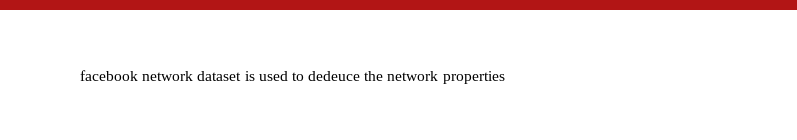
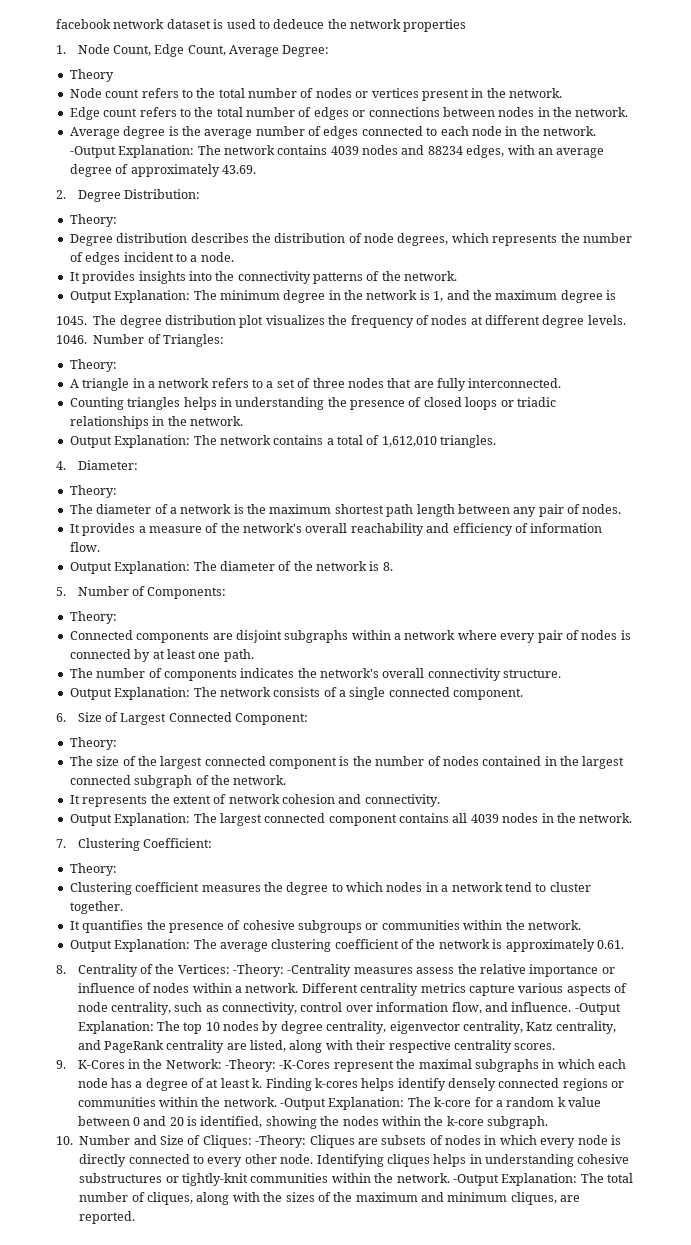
+ 1. Node Count, Edge Count, Average Degree:
+ Theory
+ Node count refers to the total number of nodes or vertices present in the network.
+ Edge count refers to the total number of edges or connections between nodes in the network.
+ Average degree is the average number of edges connected to each node in the network. -Output Explanation: The network contains 4039 nodes and 88234 edges, with an average degree of approximately 43.69.
+ 2. Degree Distribution:
+ Theory:
+ Degree distribution describes the distribution of node degrees, which represents the number of edges incident to a node.
+ It provides insights into the connectivity patterns of the network.
+ Output Explanation: The minimum degree in the network is 1, and the maximum degree is
+ 1045. The degree distribution plot visualizes the frequency of nodes at different degree levels.
+ 1046. Number of Triangles:
+ Theory:
+ A triangle in a network refers to a set of three nodes that are fully interconnected.
+ Counting triangles helps in understanding the presence of closed loops or triadic relationships in the network.
+ Output Explanation: The network contains a total of 1,612,010 triangles.
+ 4. Diameter:
+ Theory:
+ The diameter of a network is the maximum shortest path length between any pair of nodes.
+ It provides a measure of the network's overall reachability and efficiency of information flow.
+ Output Explanation: The diameter of the network is 8.
+ 5. Number of Components:
+ Theory:
+ Connected components are disjoint subgraphs within a network where every pair of nodes is connected by at least one path.
+ The number of components indicates the network's overall connectivity structure.
+ Output Explanation: The network consists of a single connected component.
+ 6. Size of Largest Connected Component:
+ Theory:
+ The size of the largest connected component is the number of nodes contained in the largest connected subgraph of the network.
+ It represents the extent of network cohesion and connectivity.
+ Output Explanation: The largest connected component contains all 4039 nodes in the network.
+ 7. Clustering Coefficient:
+ Theory:
+ Clustering coefficient measures the degree to which nodes in a network tend to cluster together.
+ It quantifies the presence of cohesive subgroups or communities within the network.
+ Output Explanation: The average clustering coefficient of the network is approximately 0.61.
+ 8. Centrality of the Vertices: -Theory: -Centrality measures assess the relative importance or influence of nodes within a network. Different centrality metrics capture various aspects of node centrality, such as connectivity, control over information flow, and influence. -Output Explanation: The top 10 nodes by degree centrality, eigenvector centrality, Katz centrality, and PageRank centrality are listed, along with their respective centrality scores.
+ 9. K-Cores in the Network: -Theory: -K-Cores represent the maximal subgraphs in which each node has a degree of at least k. Finding k-cores helps identify densely connected regions or communities within the network. -Output Explanation: The k-core for a random k value between 0 and 20 is identified, showing the nodes within the k-core subgraph.
+ 10. Number and Size of Cliques: -Theory: Cliques are subsets of nodes in which every node is directly connected to every other node. Identifying cliques helps in understanding cohesive substructures or tightly-knit communities within the network. -Output Explanation: The total number of cliques, along with the sizes of the maximum and minimum cliques, are reported.

